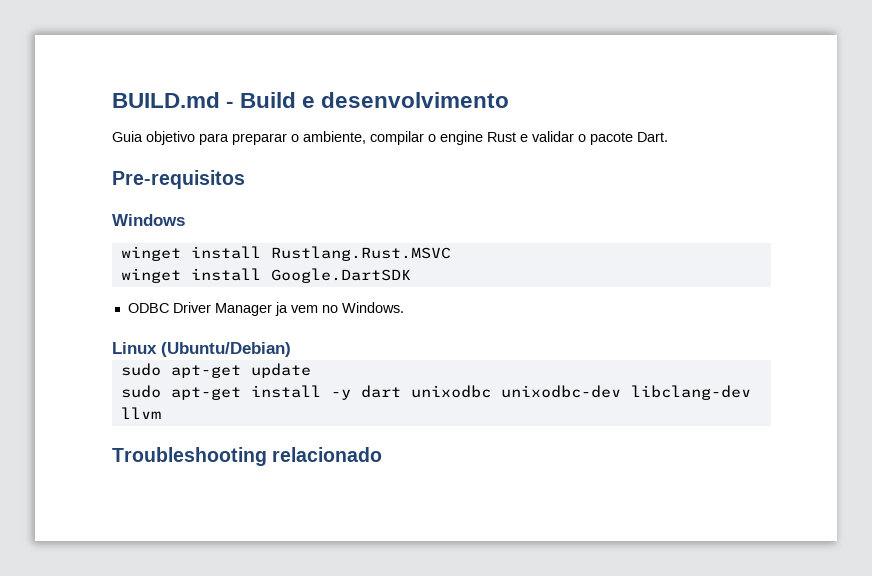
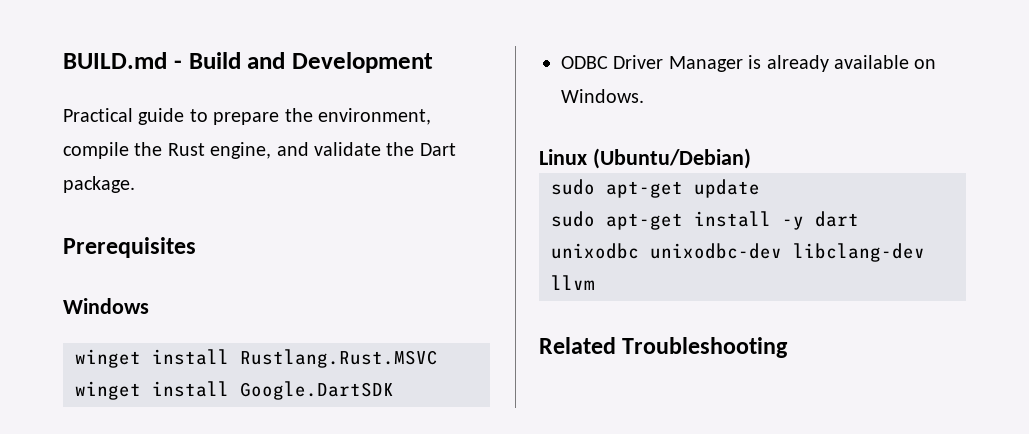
- BUILD.md - Build e desenvolvimento
- Guia objetivo para preparar o ambiente, compilar o engine Rust e validar o pacote Dart.
- Pre-requisitos
+ BUILD.md - Build and Development
+ Practical guide to prepare the environment, compile the Rust engine, and validate the Dart package.
+ Prerequisites
- ODBC Driver Manager ja vem no Windows.
+ ODBC Driver Manager is already available on Windows.
- Troubleshooting relacionado
+ Related Troubleshooting

